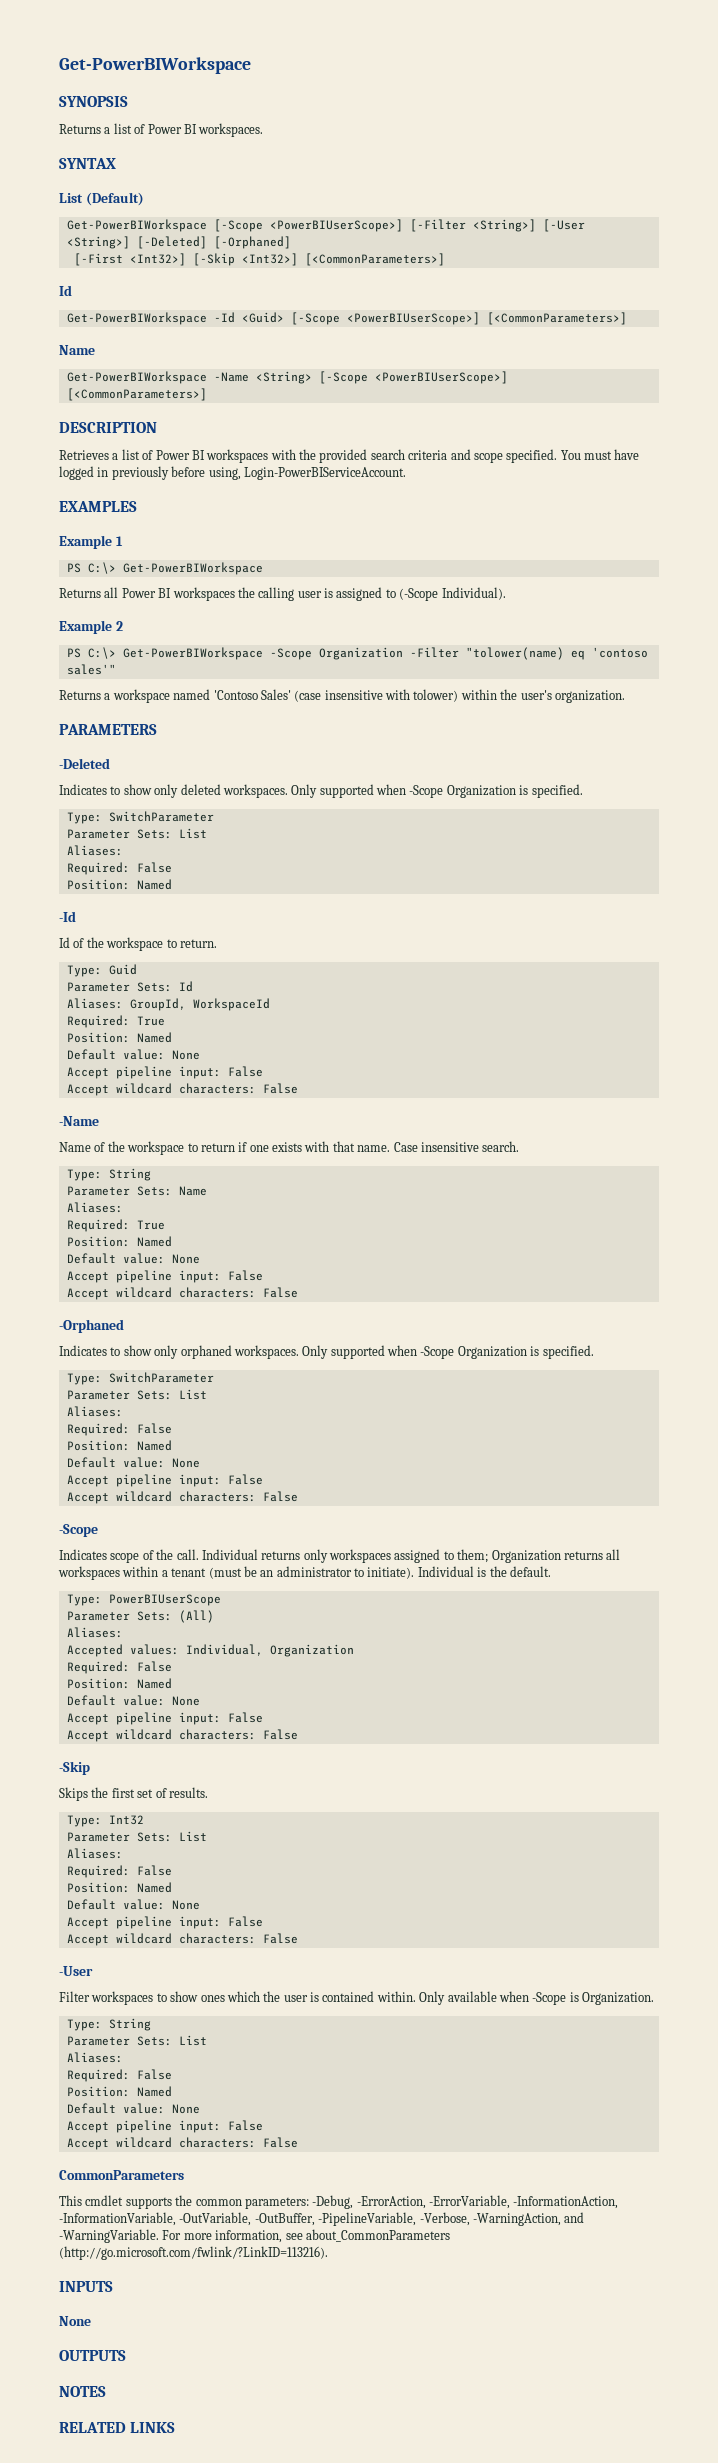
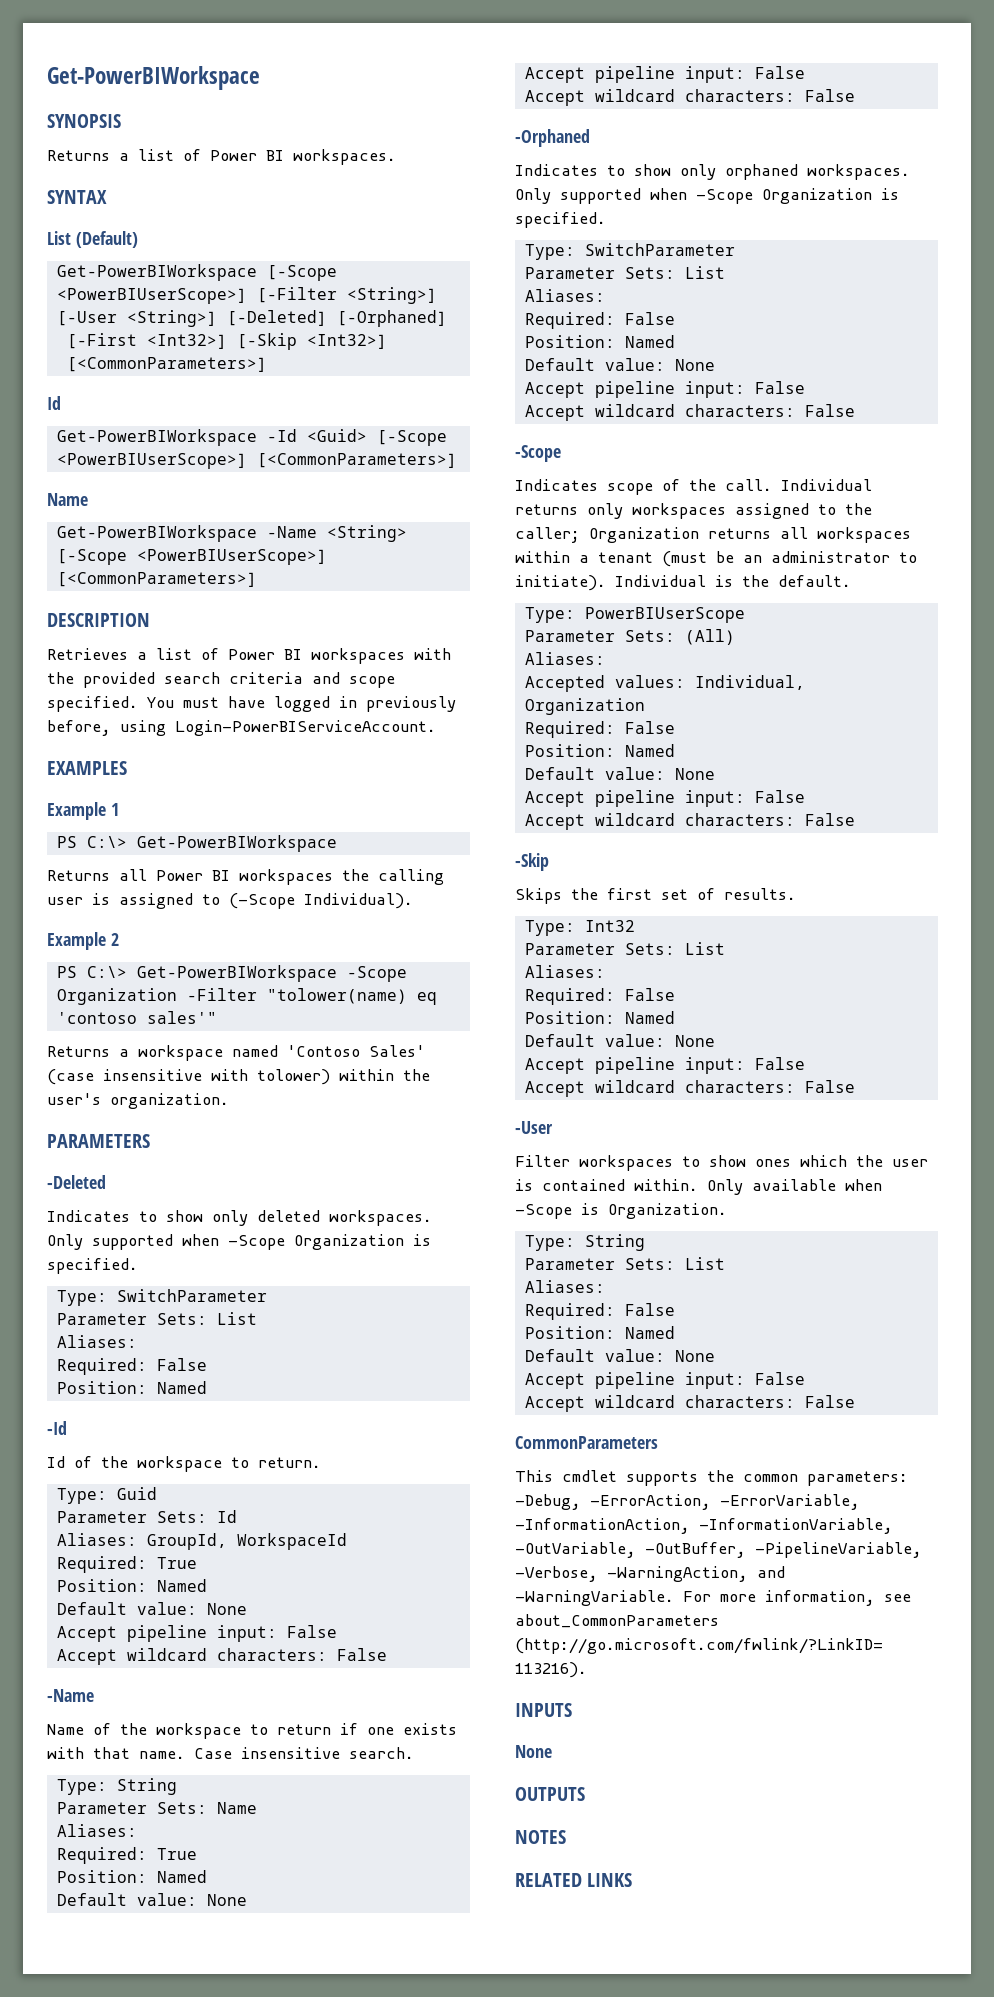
- You must have logged in previously before using, Login-PowerBIServiceAccount.
+ You must have logged in previously before, using Login-PowerBIServiceAccount.
- Individual returns only workspaces assigned to them; Organization returns all workspaces within a tenant (must be an administrator to initiate).
+ Individual returns only workspaces assigned to the caller; Organization returns all workspaces within a tenant (must be an administrator to initiate).

